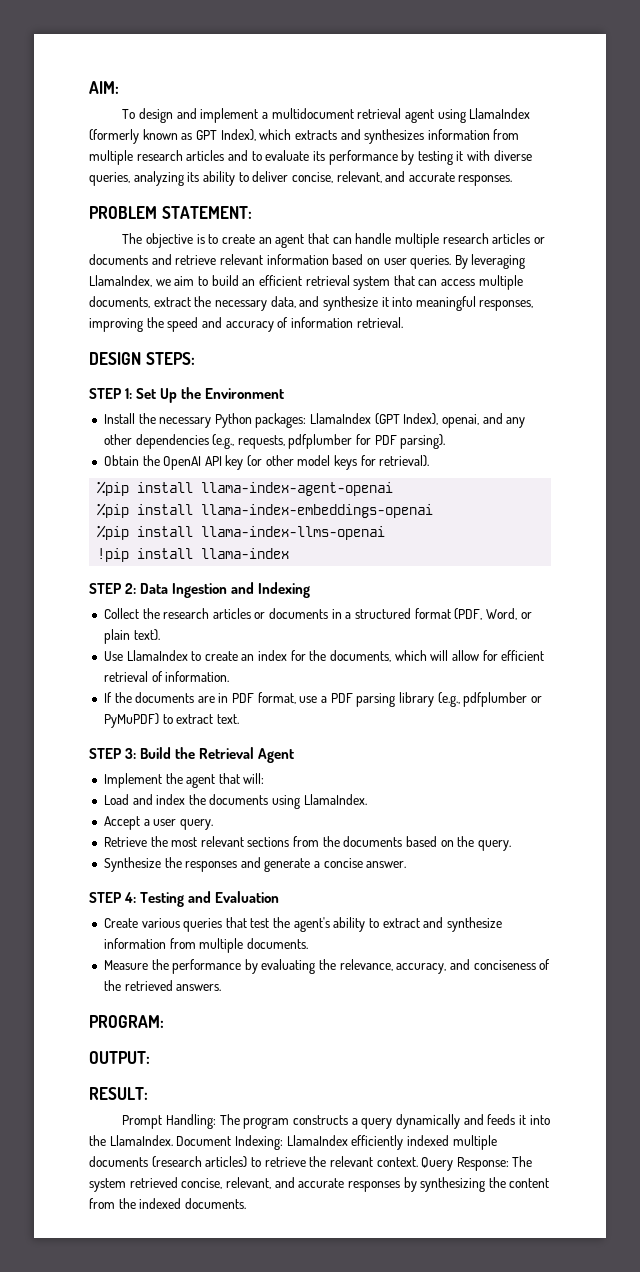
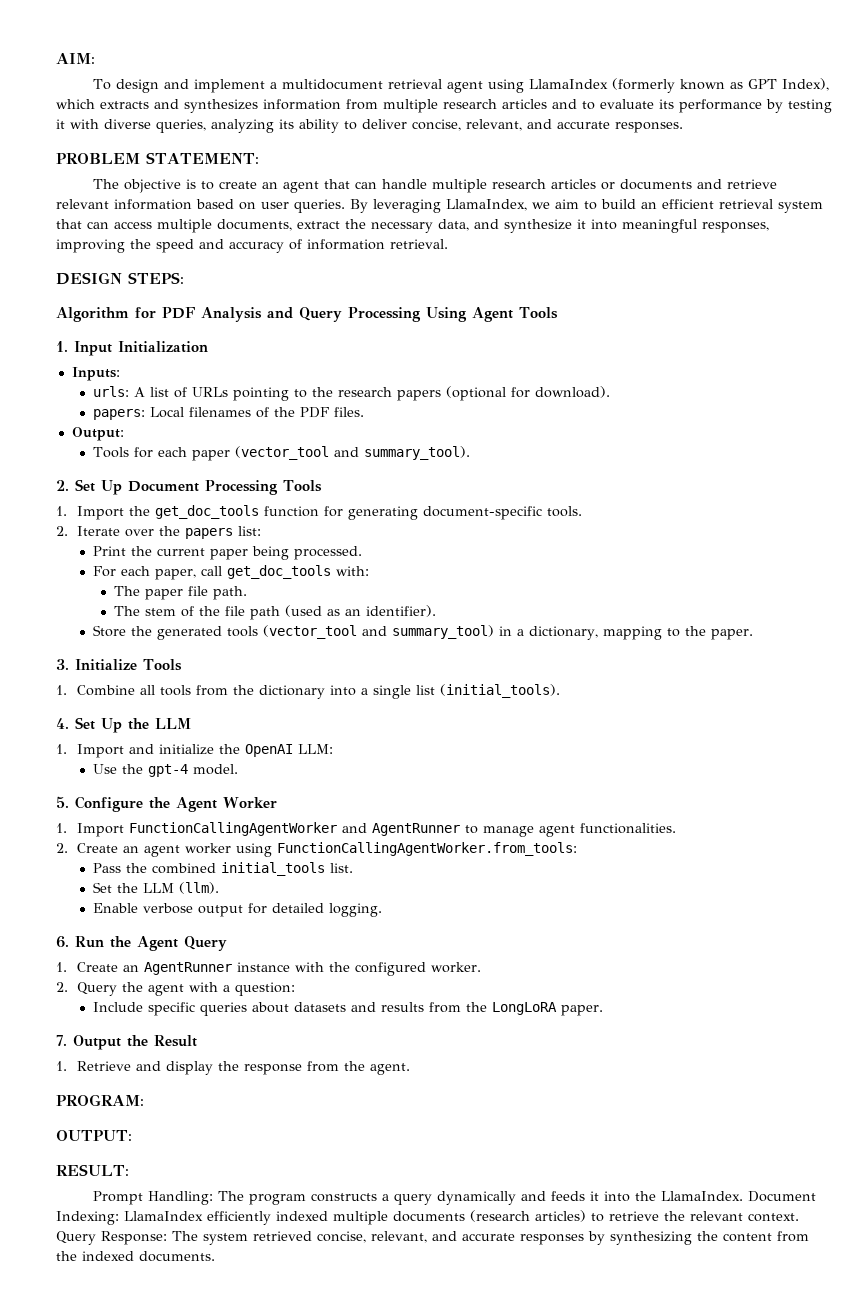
- STEP 1: Set Up the Environment
- Install the necessary Python packages: LlamaIndex (GPT Index), openai, and any other dependencies (e.g., requests, pdfplumber for PDF parsing).
- Obtain the OpenAI API key (or other model keys for retrieval).
- %pip install llama-index-agent-openai
- %pip install llama-index-embeddings-openai
- %pip install llama-index-llms-openai
- !pip install llama-index
- STEP 2: Data Ingestion and Indexing
- Collect the research articles or documents in a structured format (PDF, Word, or plain text).
- Use LlamaIndex to create an index for the documents, which will allow for efficient retrieval of information.
- If the documents are in PDF format, use a PDF parsing library (e.g., pdfplumber or PyMuPDF) to extract text.
- STEP 3: Build the Retrieval Agent
- Implement the agent that will:
- Load and index the documents using LlamaIndex.
- Accept a user query.
- Retrieve the most relevant sections from the documents based on the query.
- Synthesize the responses and generate a concise answer.
- STEP 4: Testing and Evaluation
- Create various queries that test the agent's ability to extract and synthesize information from multiple documents.
- Measure the performance by evaluating the relevance, accuracy, and conciseness of the retrieved answers.
+ Algorithm for PDF Analysis and Query Processing Using Agent Tools
+ 1. Input Initialization
+ Inputs:
+ urls: A list of URLs pointing to the research papers (optional for download).
+ papers: Local filenames of the PDF files.
+ Output:
+ Tools for each paper (vector_tool and summary_tool).
+ 2. Set Up Document Processing Tools
+ 1. Import the get_doc_tools function for generating document-specific tools.
+ 2. Iterate over the papers list:
+ Print the current paper being processed.
+ For each paper, call get_doc_tools with:
+ The paper file path.
+ The stem of the file path (used as an identifier).
+ Store the generated tools (vector_tool and summary_tool) in a dictionary, mapping to the paper.
+ 3. Initialize Tools
+ 1. Combine all tools from the dictionary into a single list (initial_tools).
+ 4. Set Up the LLM
+ 1. Import and initialize the OpenAI LLM:
+ Use the gpt-4 model.
+ 5. Configure the Agent Worker
+ 1. Import FunctionCallingAgentWorker and AgentRunner to manage agent functionalities.
+ 2. Create an agent worker using FunctionCallingAgentWorker.from_tools:
+ Pass the combined initial_tools list.
+ Set the LLM (llm).
+ Enable verbose output for detailed logging.
+ 6. Run the Agent Query
+ 1. Create an AgentRunner instance with the configured worker.
+ 2. Query the agent with a question:
+ Include specific queries about datasets and results from the LongLoRA paper.
+ 7. Output the Result
+ 1. Retrieve and display the response from the agent.

